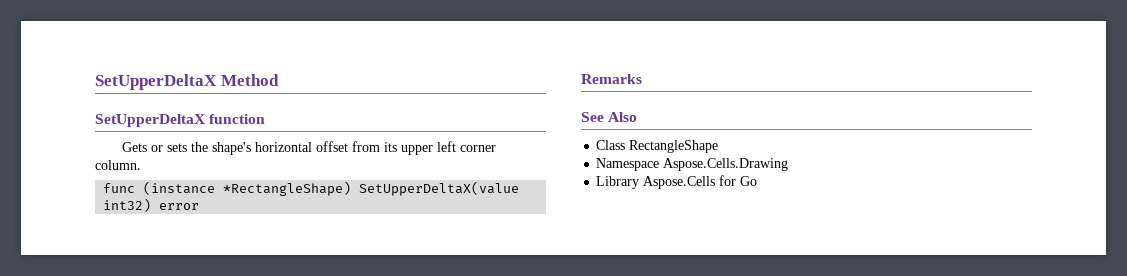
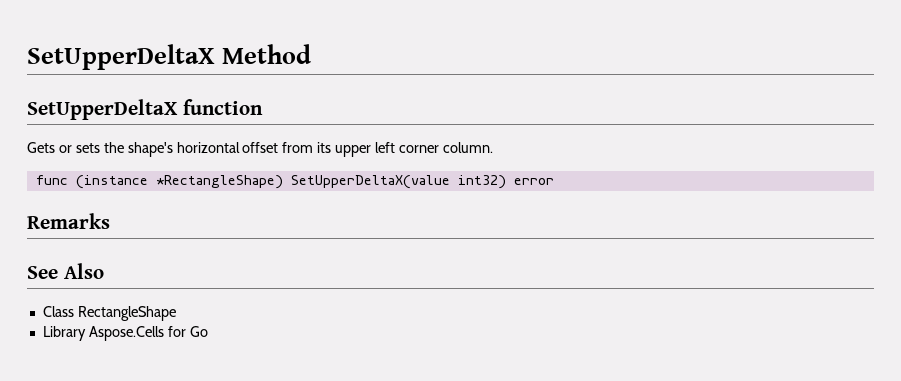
- Namespace Aspose.Cells.Drawing

